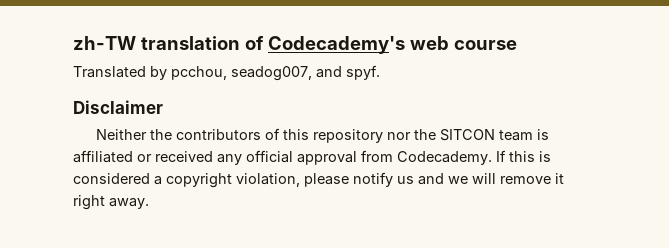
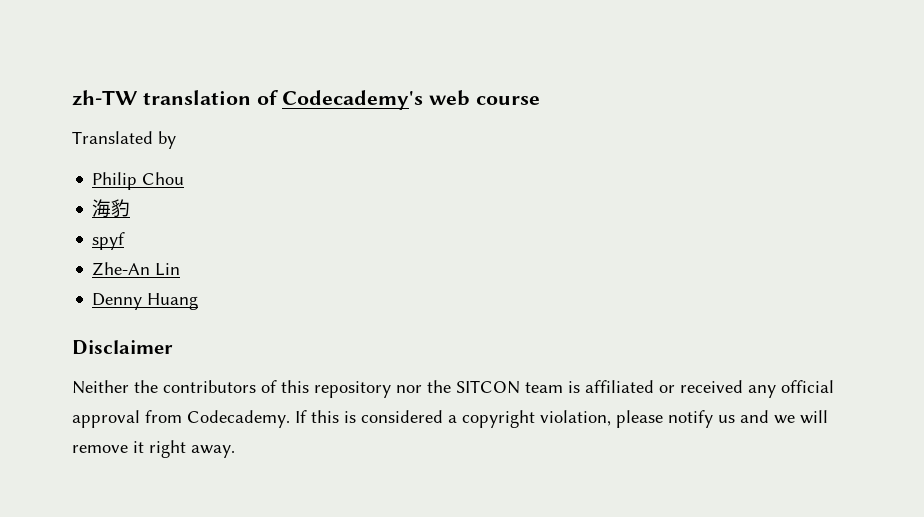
- Translated by pcchou, seadog007, and spyf.
+ Translated by
+ Philip Chou
+ 海豹
+ spyf
+ Zhe-An Lin
+ Denny Huang

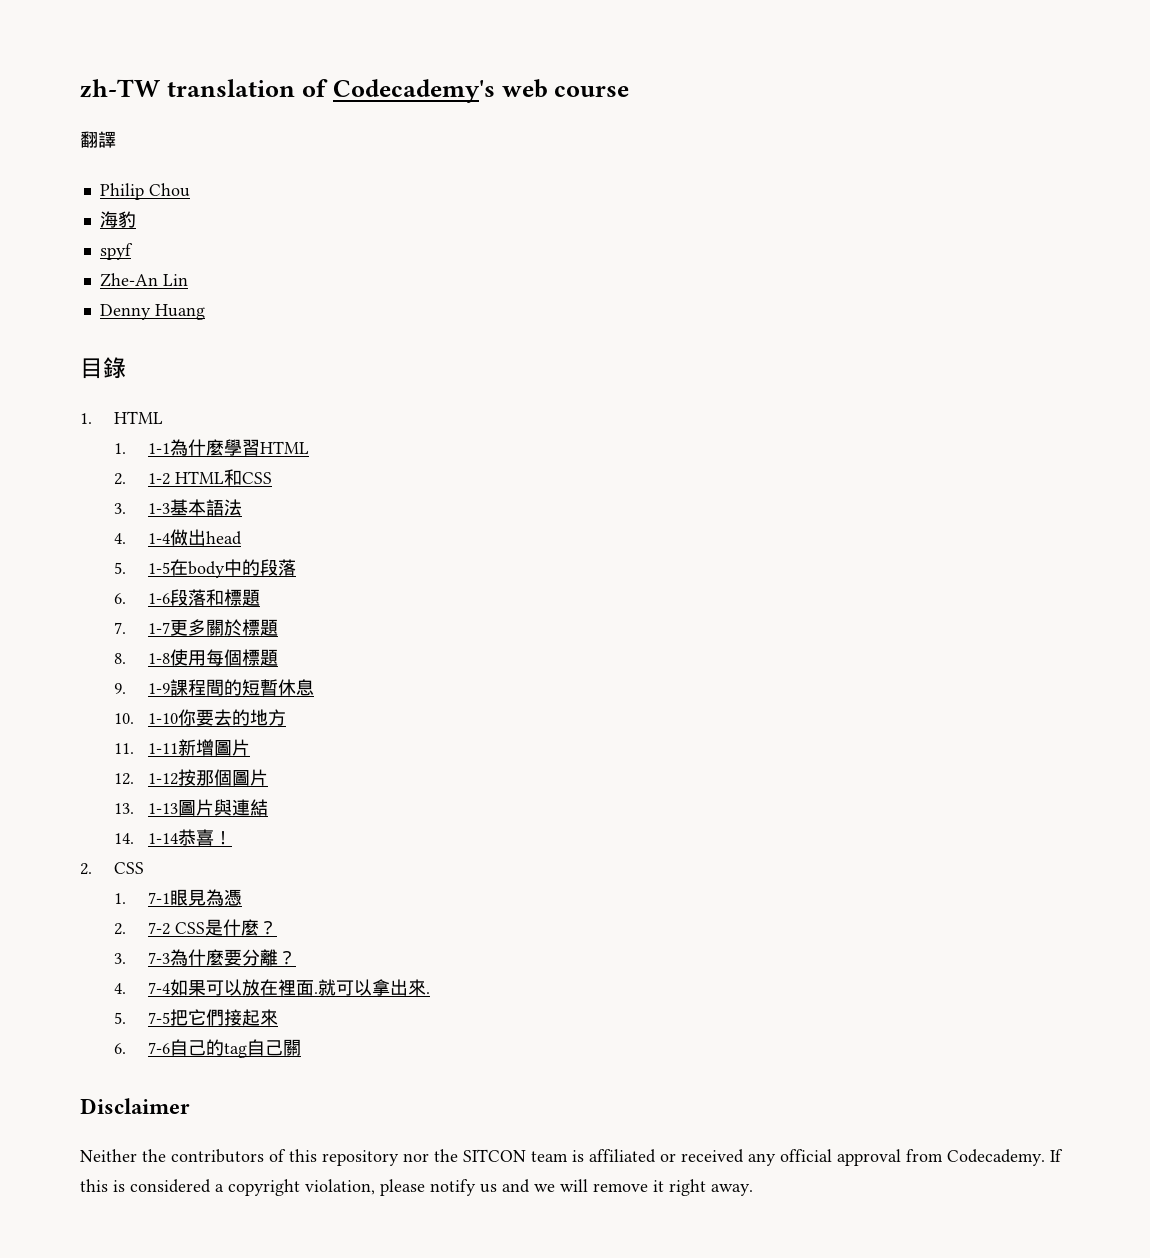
- Translated by
+ 翻譯
+ 目錄
+ 1. HTML
+ 1. 1-1為什麼學習HTML
+ 2. 1-2 HTML和CSS
+ 3. 1-3基本語法
+ 4. 1-4做出head
+ 5. 1-5在body中的段落
+ 6. 1-6段落和標題
+ 7. 1-7更多關於標題
+ 8. 1-8使用每個標題
+ 9. 1-9課程間的短暫休息
+ 10. 1-10你要去的地方
+ 11. 1-11新增圖片
+ 12. 1-12按那個圖片
+ 13. 1-13圖片與連結
+ 14. 1-14恭喜！
+ 2. CSS
+ 1. 7-1眼見為憑
+ 2. 7-2 CSS是什麼？
+ 3. 7-3為什麼要分離？
+ 4. 7-4如果可以放在裡面.就可以拿出來.
+ 5. 7-5把它們接起來
+ 6. 7-6自己的tag自己關

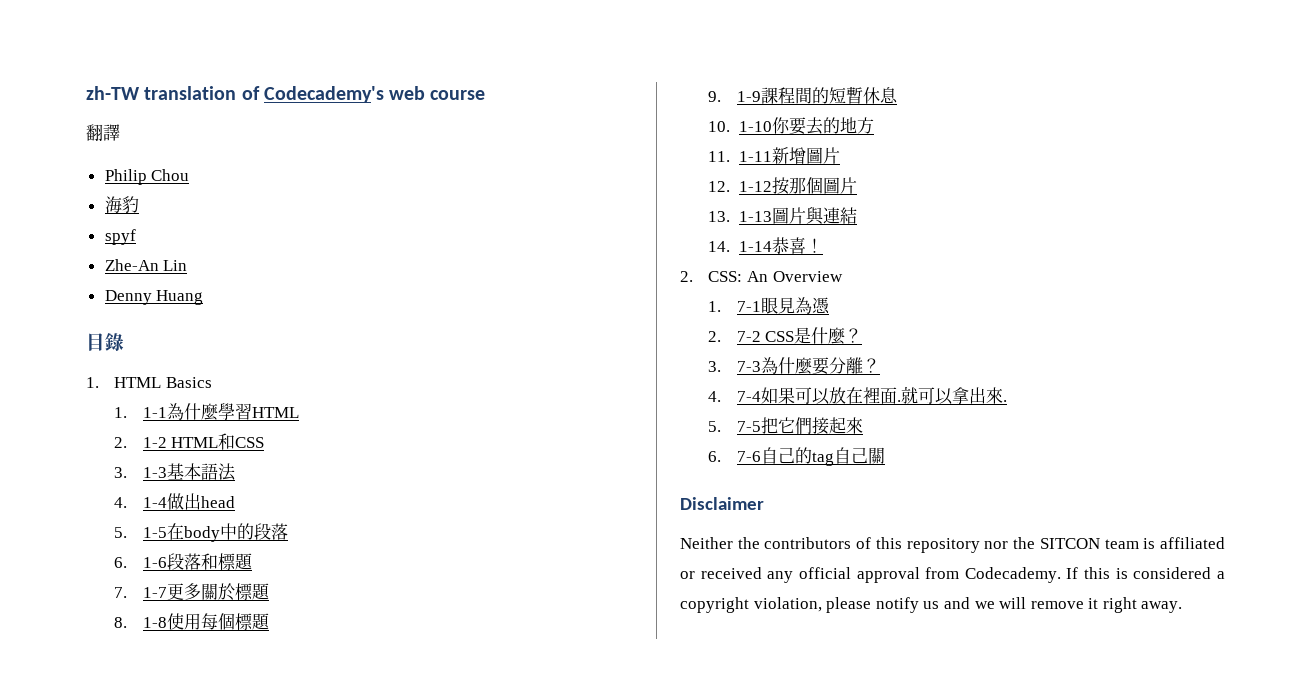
- 1. HTML
+ 1. HTML Basics
- 2. CSS
+ 2. CSS: An Overview

